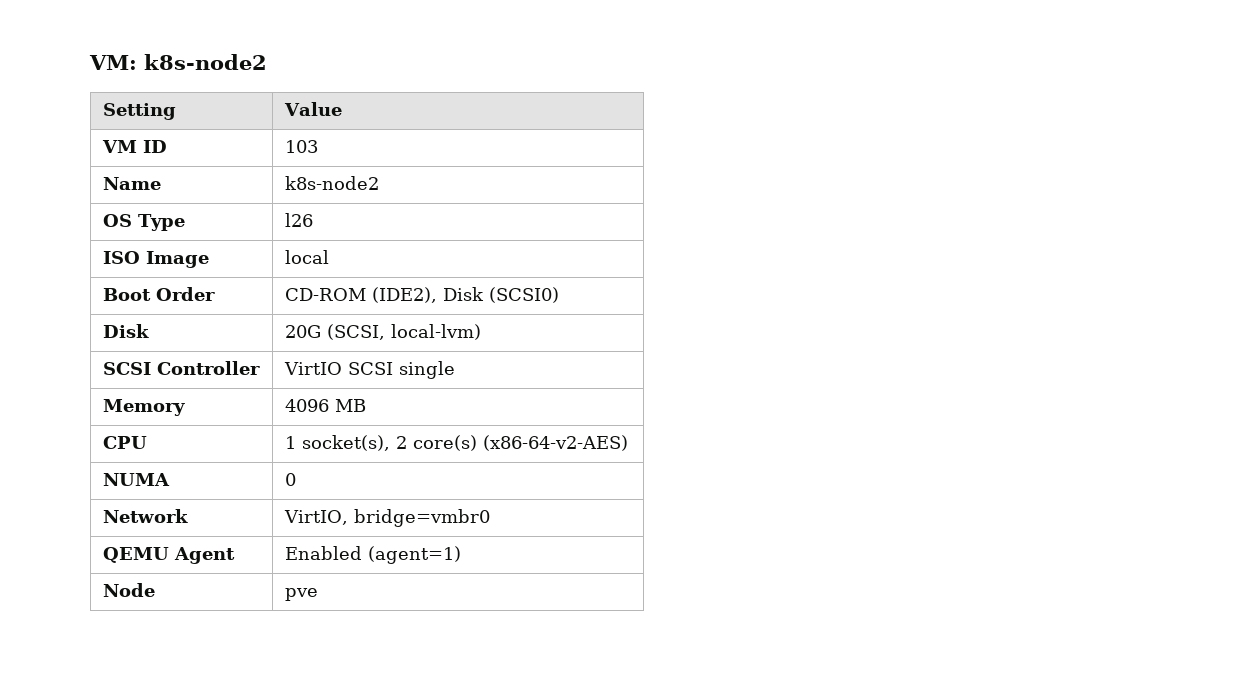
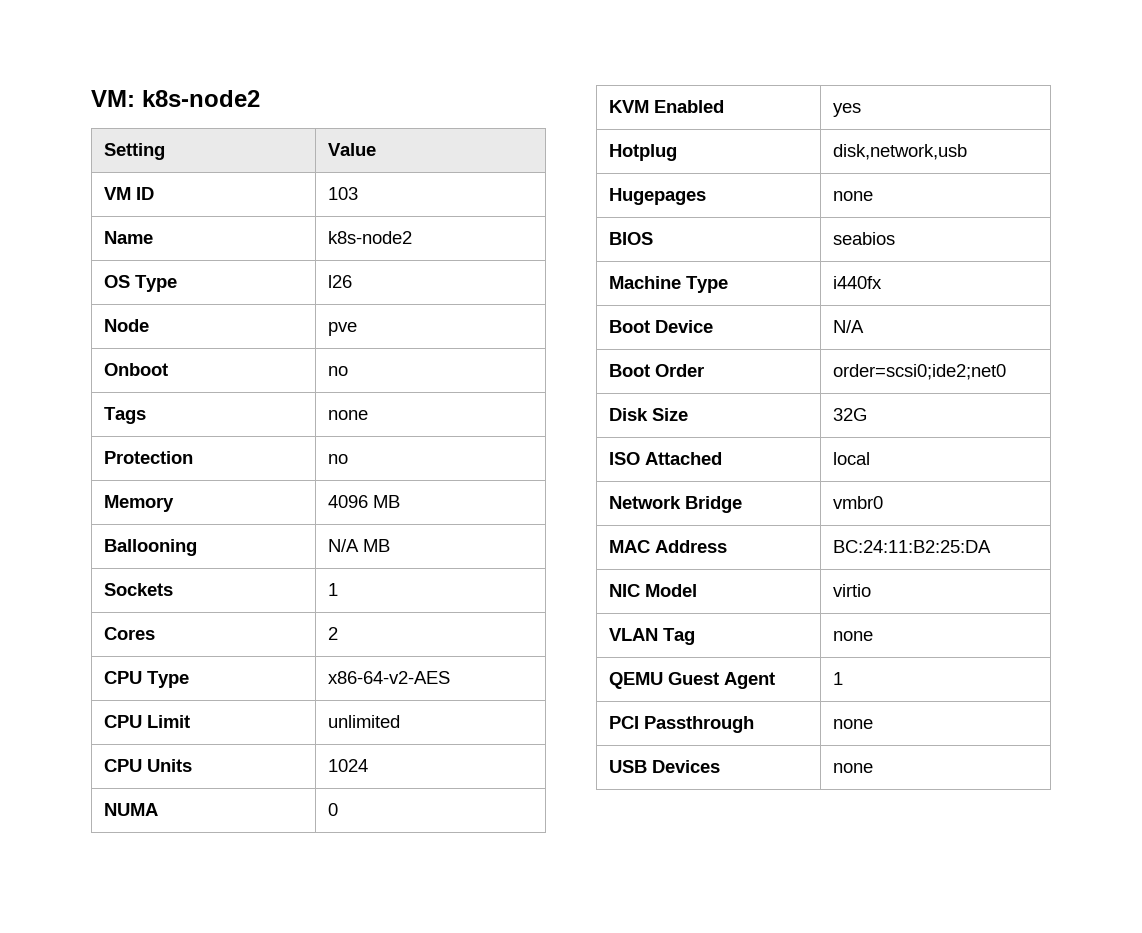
- ISO Image | local
- Boot Order | CD-ROM (IDE2), Disk (SCSI0)
- Disk | 20G (SCSI, local-lvm)
- SCSI Controller | VirtIO SCSI single
+ Node | pve
+ Onboot | no
+ Tags | none
+ Protection | no
- CPU | 1 socket(s), 2 core(s) (x86-64-v2-AES)
+ Ballooning | N/A MB
+ Sockets | 1
+ Cores | 2
+ CPU Type | x86-64-v2-AES
+ CPU Limit | unlimited
+ CPU Units | 1024
  NUMA | 0
- Network | VirtIO, bridge=vmbr0
+ KVM Enabled | yes
+ Hotplug | disk,network,usb
+ Hugepages | none
+ BIOS | seabios
+ Machine Type | i440fx
+ Boot Device | N/A
+ Boot Order | order=scsi0;ide2;net0
+ Disk Size | 32G
+ ISO Attached | local
+ Network Bridge | vmbr0
+ MAC Address | BC:24:11:B2:25:DA
+ NIC Model | virtio
+ VLAN Tag | none
- QEMU Agent | Enabled (agent=1)
- Node | pve
+ QEMU Guest Agent | 1
+ PCI Passthrough | none
+ USB Devices | none

